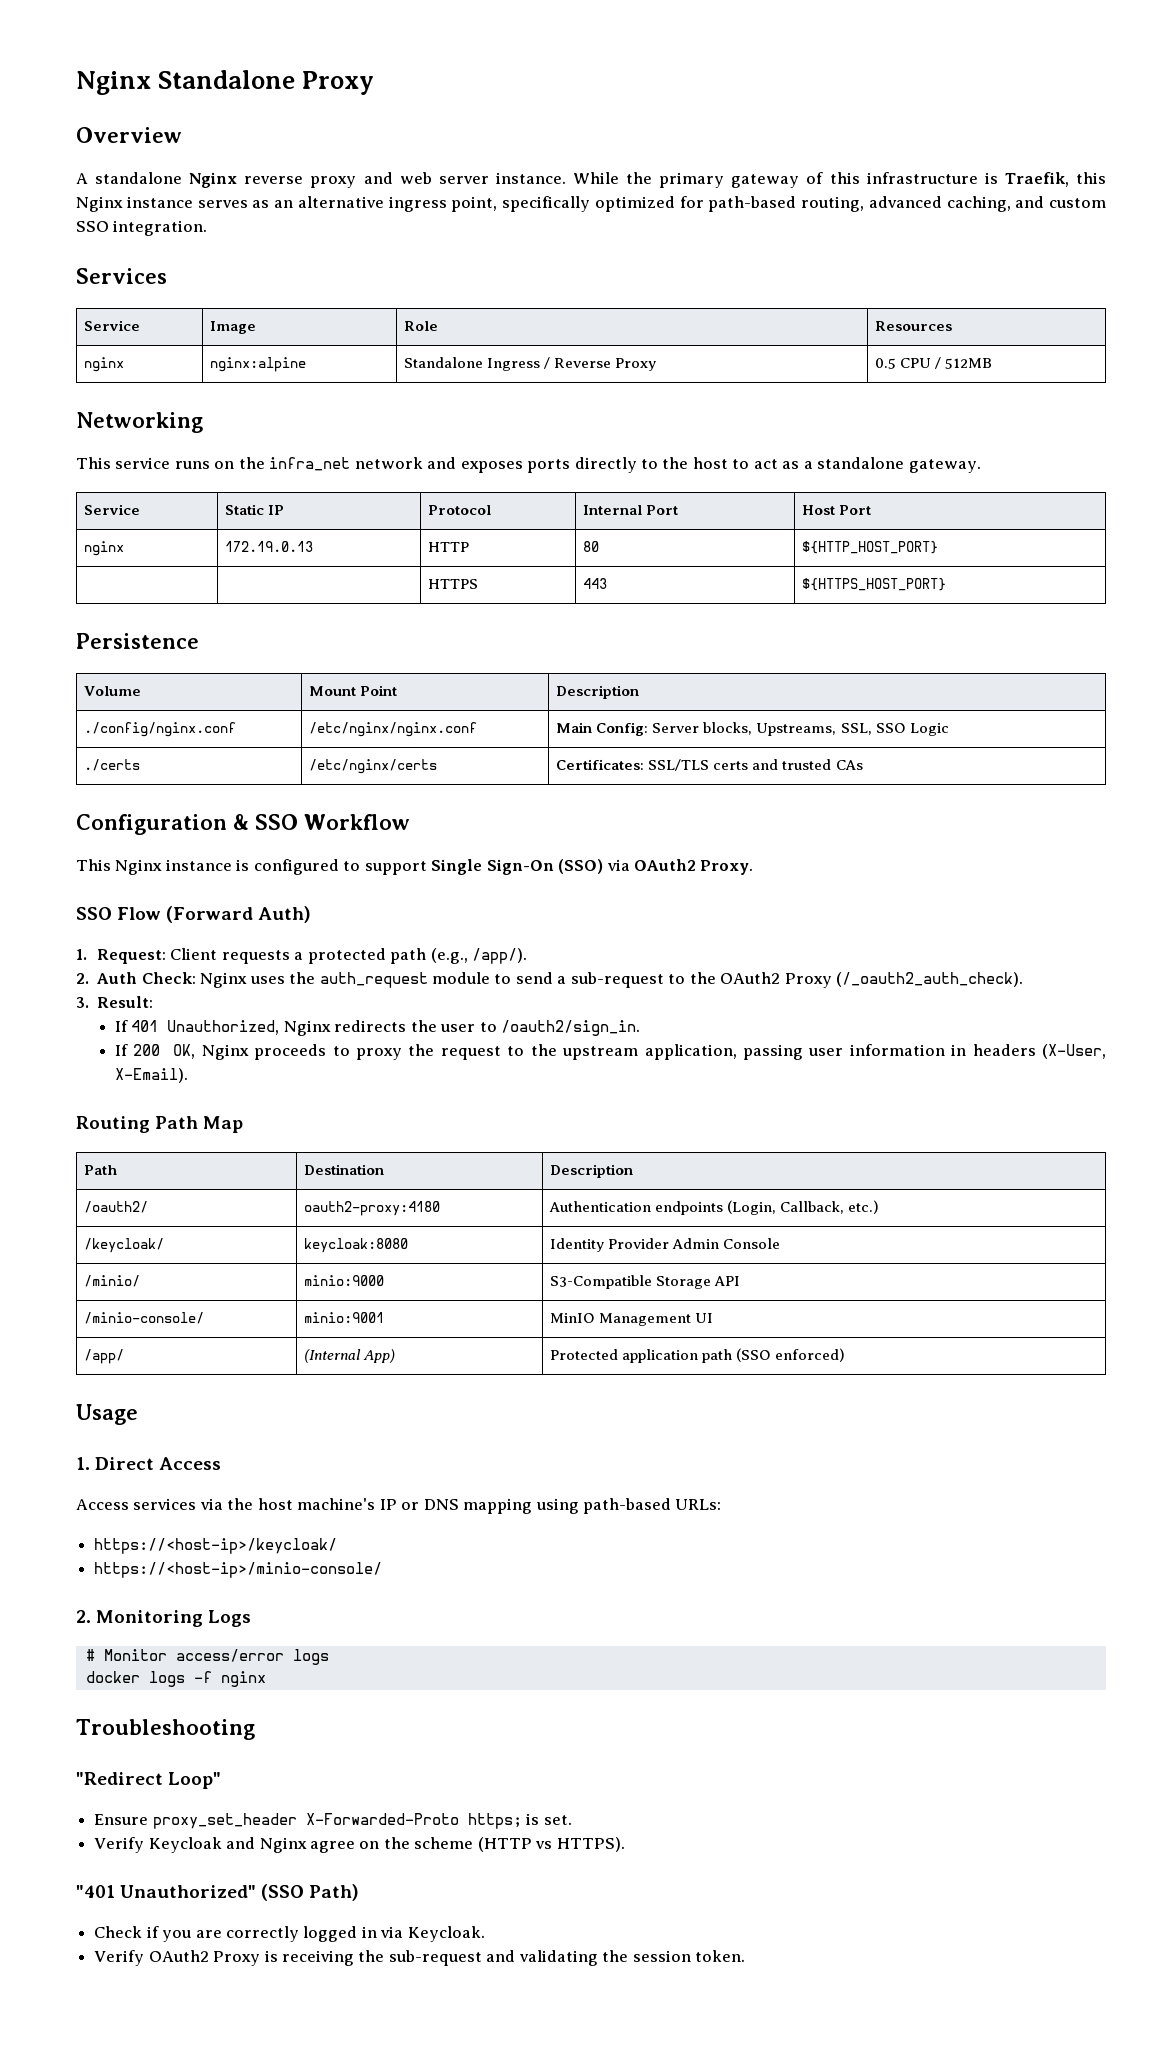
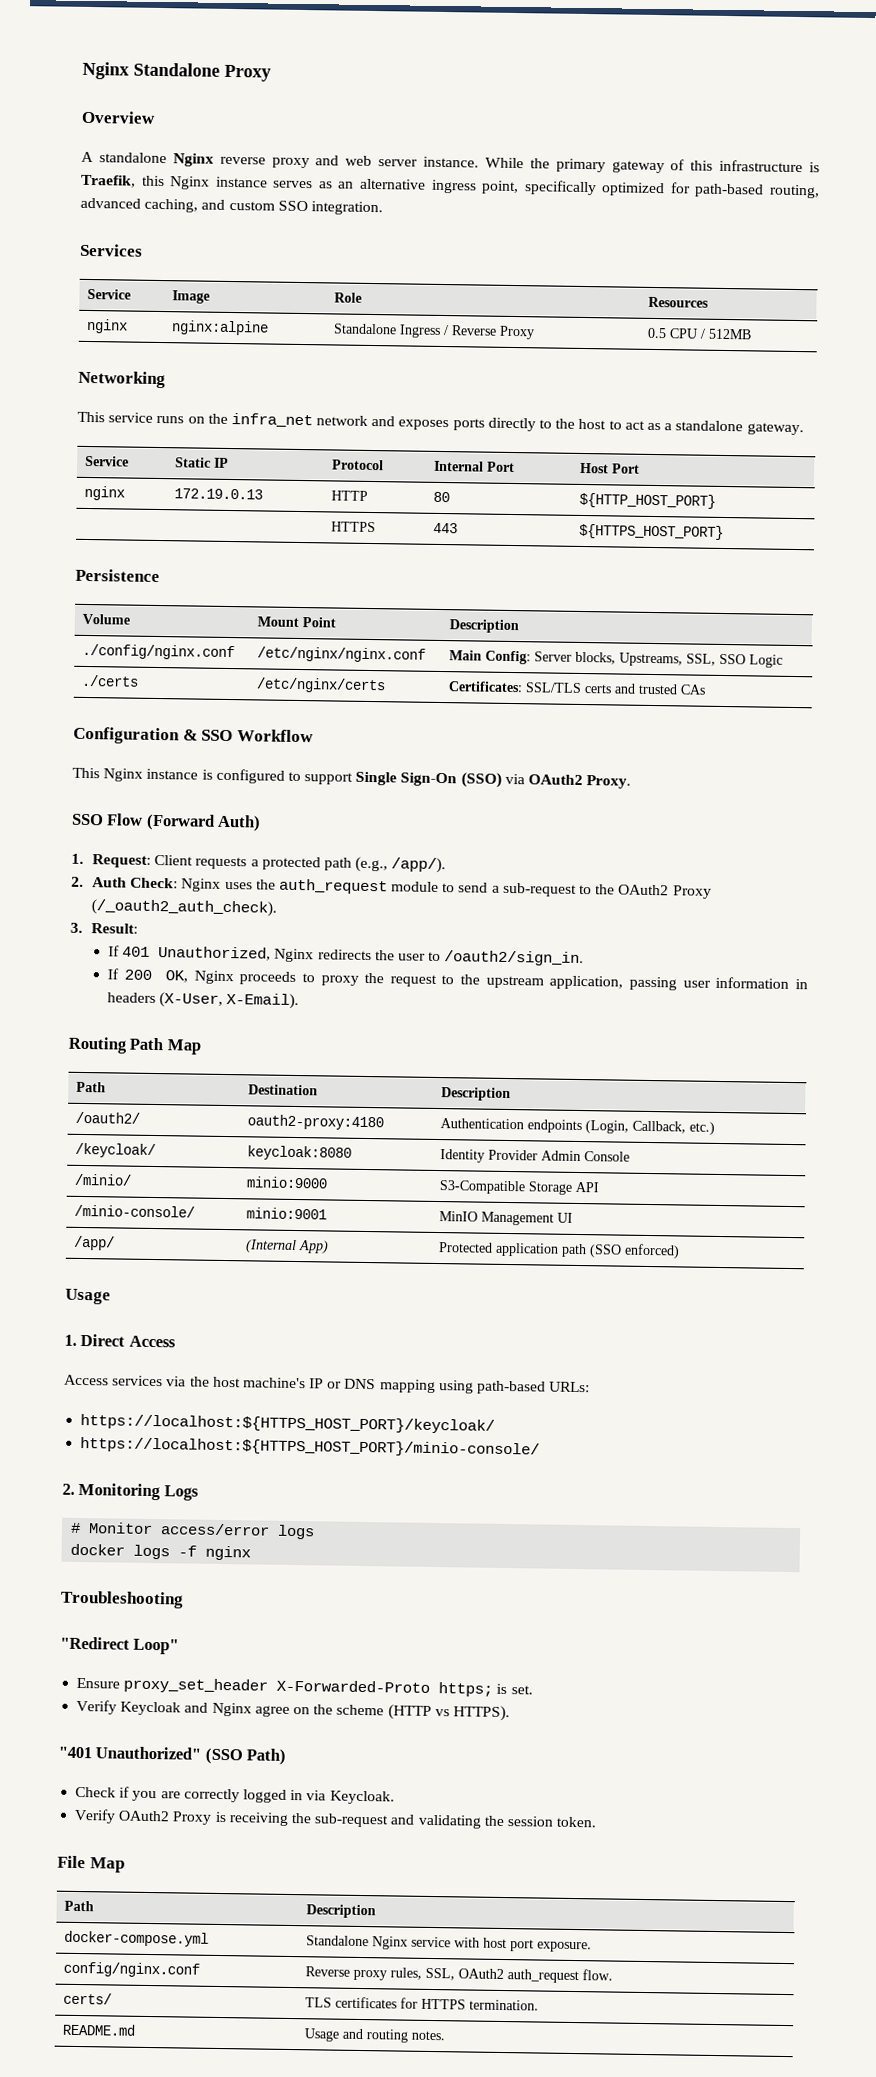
- https://<host-ip>/keycloak/
- https://<host-ip>/minio-console/
+ https://localhost:${HTTPS_HOST_PORT}/keycloak/
+ https://localhost:${HTTPS_HOST_PORT}/minio-console/
+ File Map
+ Path | Description
+ docker-compose.yml | Standalone Nginx service with host port exposure.
+ config/nginx.conf | Reverse proxy rules, SSL, OAuth2 auth_request flow.
+ certs/ | TLS certificates for HTTPS termination.
+ README.md | Usage and routing notes.

